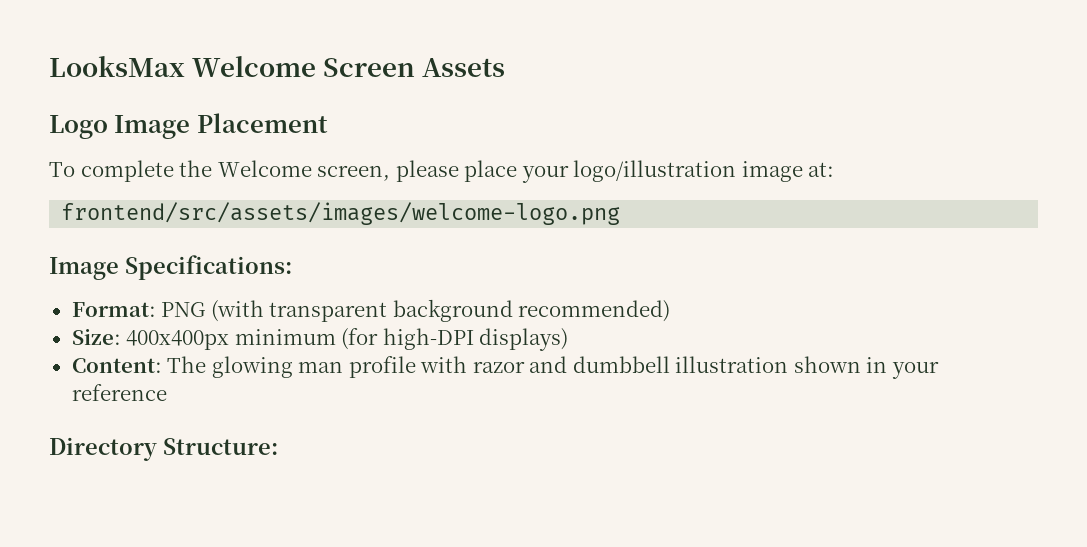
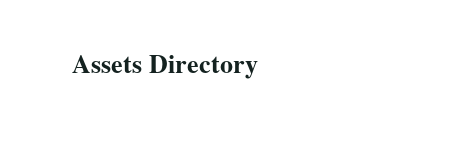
- LooksMax Welcome Screen Assets
- Logo Image Placement
- To complete the Welcome screen, please place your logo/illustration image at:
- frontend/src/assets/images/welcome-logo.png
- Image Specifications:
- Format: PNG (with transparent background recommended)
- Size: 400x400px minimum (for high-DPI displays)
- Content: The glowing man profile with razor and dumbbell illustration shown in your reference
- Directory Structure:
+ Assets Directory

